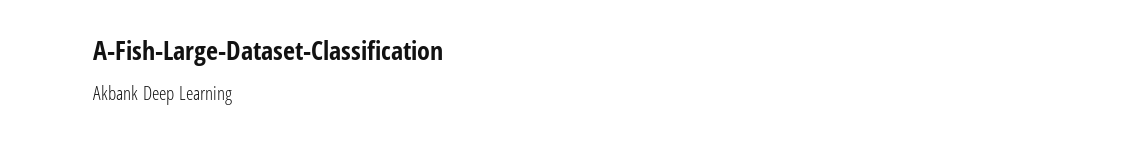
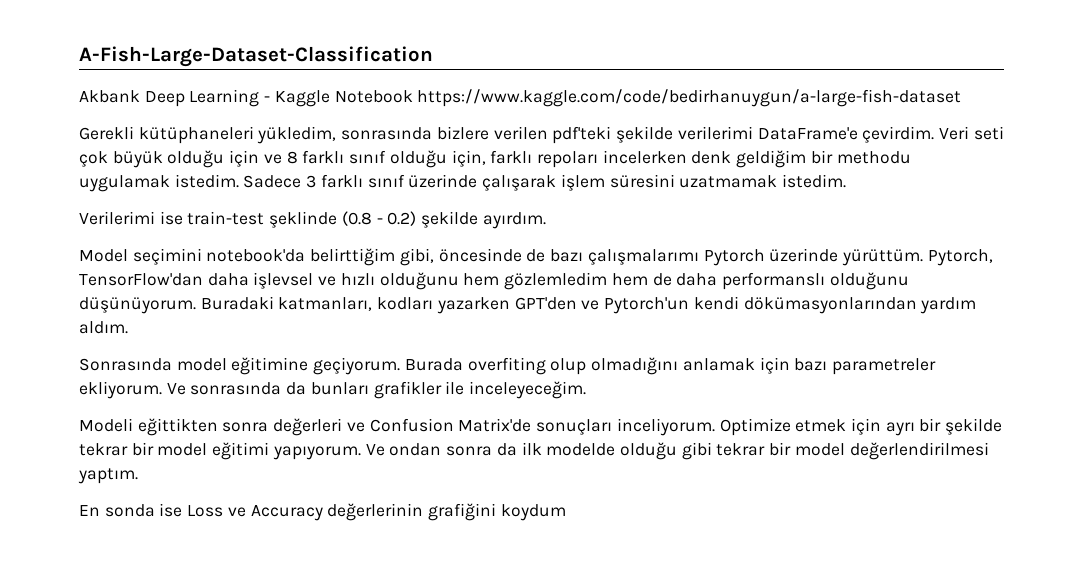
- Akbank Deep Learning
+ Akbank Deep Learning - Kaggle Notebook https://www.kaggle.com/code/bedirhanuygun/a-large-fish-dataset
+ Gerekli kütüphaneleri yükledim, sonrasında bizlere verilen pdf'teki şekilde verilerimi DataFrame'e çevirdim. Veri seti çok büyük olduğu için ve 8 farklı sınıf olduğu için, farklı repoları incelerken denk geldiğim bir methodu uygulamak istedim. Sadece 3 farklı sınıf üzerinde çalışarak işlem süresini uzatmamak istedim.
+ Verilerimi ise train-test şeklinde (0.8 - 0.2) şekilde ayırdım.
+ Model seçimini notebook'da belirttiğim gibi, öncesinde de bazı çalışmalarımı Pytorch üzerinde yürüttüm. Pytorch, TensorFlow'dan daha işlevsel ve hızlı olduğunu hem gözlemledim hem de daha performanslı olduğunu düşünüyorum. Buradaki katmanları, kodları yazarken GPT'den ve Pytorch'un kendi dökümasyonlarından yardım aldım.
+ Sonrasında model eğitimine geçiyorum. Burada overfiting olup olmadığını anlamak için bazı parametreler ekliyorum. Ve sonrasında da bunları grafikler ile inceleyeceğim.
+ Modeli eğittikten sonra değerleri ve Confusion Matrix'de sonuçları inceliyorum. Optimize etmek için ayrı bir şekilde tekrar bir model eğitimi yapıyorum. Ve ondan sonra da ilk modelde olduğu gibi tekrar bir model değerlendirilmesi yaptım.
+ En sonda ise Loss ve Accuracy değerlerinin grafiğini koydum

